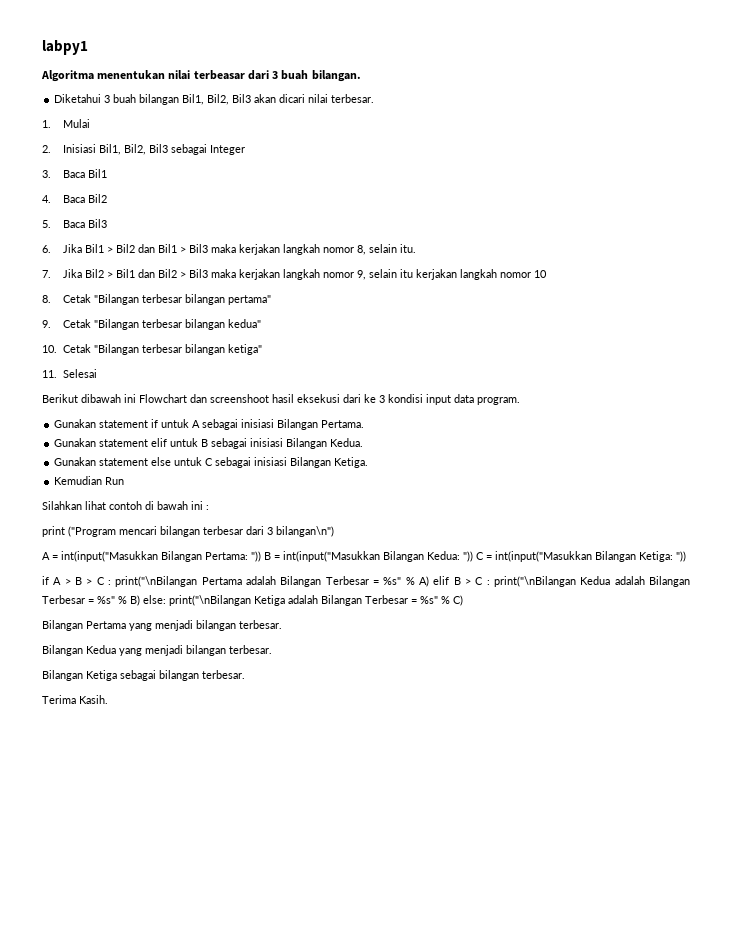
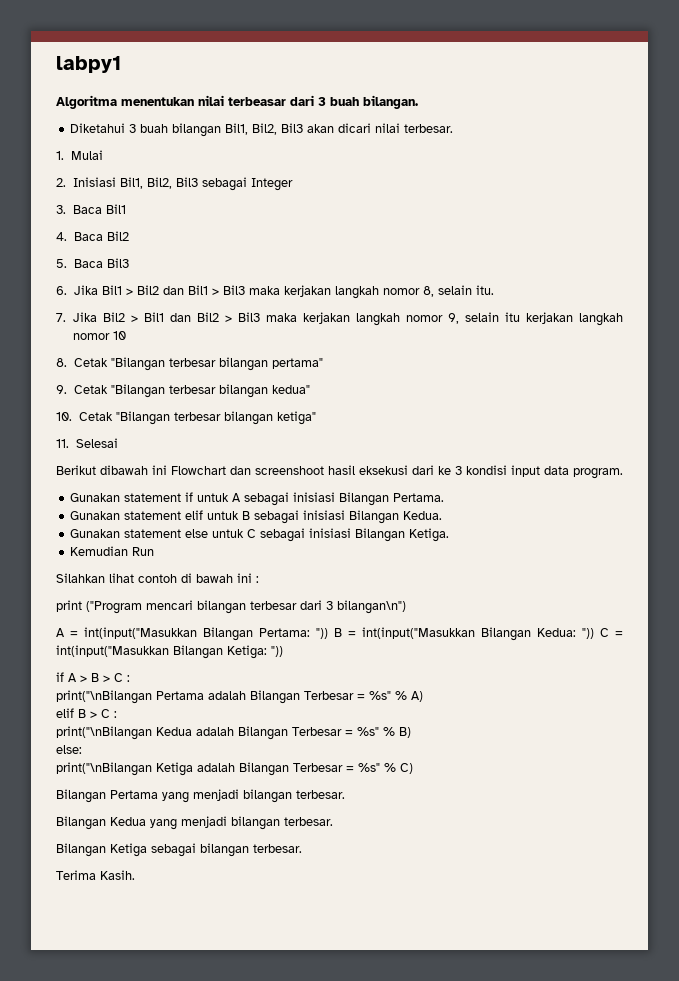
- if A > B > C : print("\nBilangan Pertama adalah Bilangan Terbesar = %s" % A) elif B > C : print("\nBilangan Kedua adalah Bilangan Terbesar = %s" % B) else: print("\nBilangan Ketiga adalah Bilangan Terbesar = %s" % C)
+ if A > B > C :
+ print("\nBilangan Pertama adalah Bilangan Terbesar = %s" % A)
+ elif B > C :
+ print("\nBilangan Kedua adalah Bilangan Terbesar = %s" % B)
+ else:
+ print("\nBilangan Ketiga adalah Bilangan Terbesar = %s" % C)

